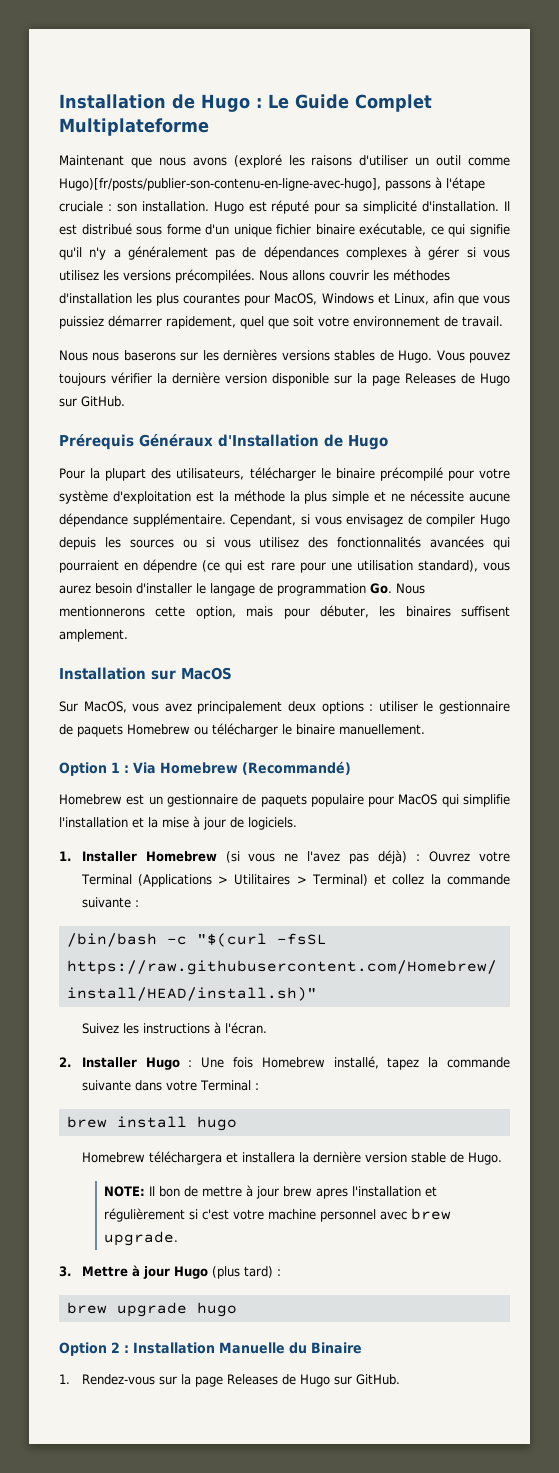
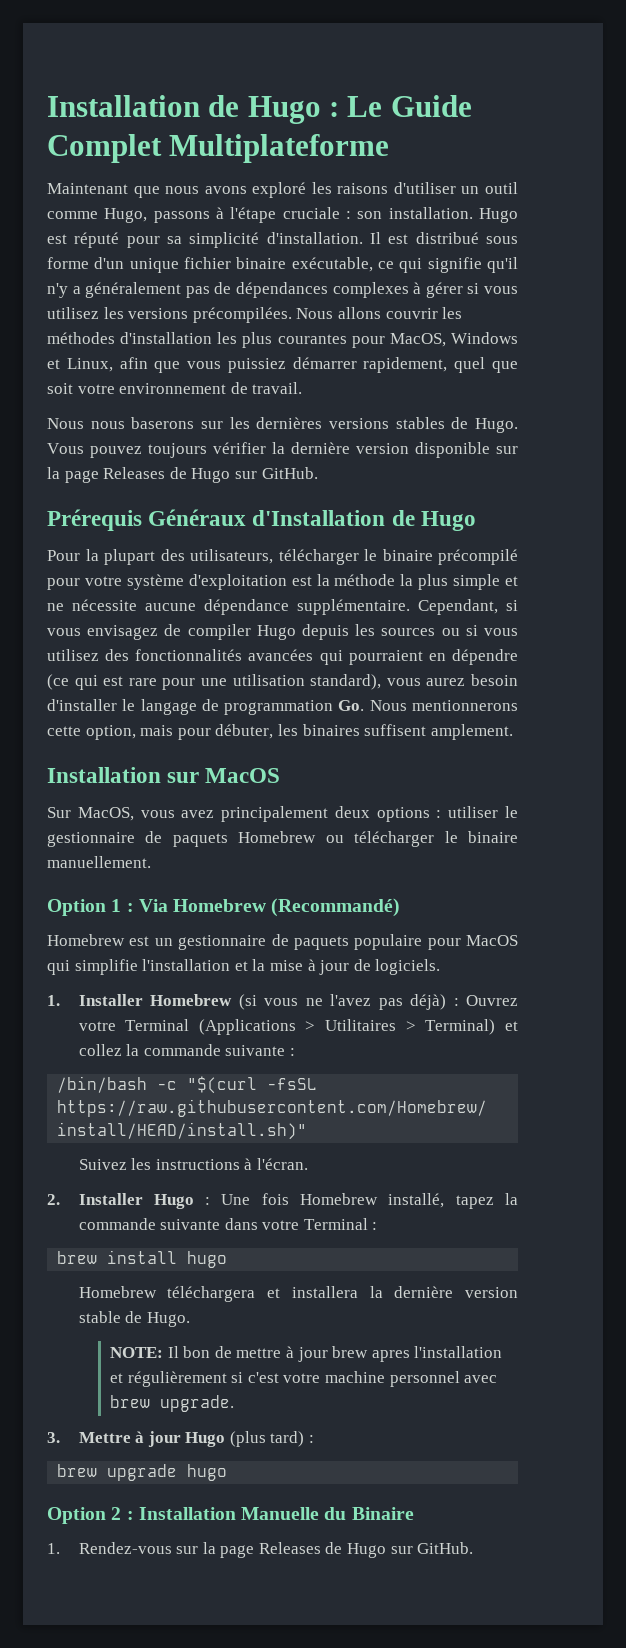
- Maintenant que nous avons (exploré les raisons d'utiliser un outil comme Hugo)[fr/posts/publier-son-contenu-en-ligne-avec-hugo], passons à l'étape cruciale : son installation.
+ Maintenant que nous avons exploré les raisons d'utiliser un outil comme Hugo, passons à l'étape cruciale : son installation.

